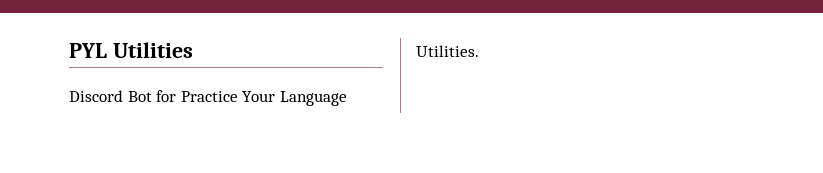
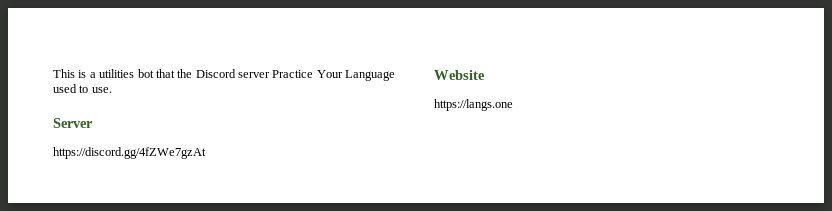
- PYL Utilities
- Discord Bot for Practice Your Language Utilities.
+ This is a utilities bot that the Discord server Practice Your Language used to use.
+ Server
+ https://discord.gg/4fZWe7gzAt
+ Website
+ https://langs.one

